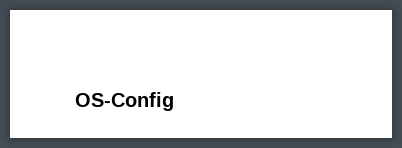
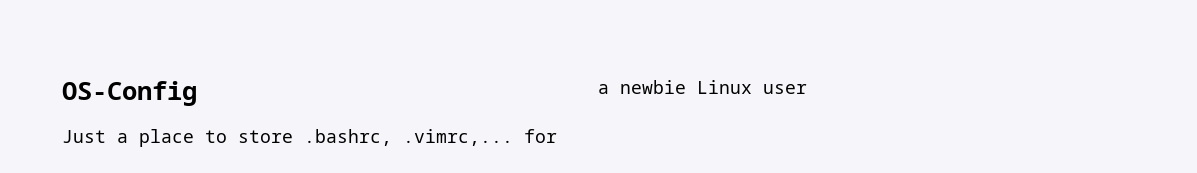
+ Just a place to store .bashrc, .vimrc,... for a newbie Linux user

